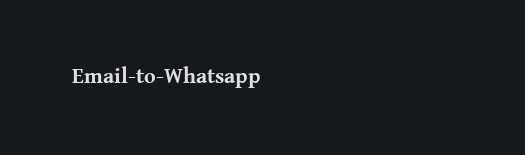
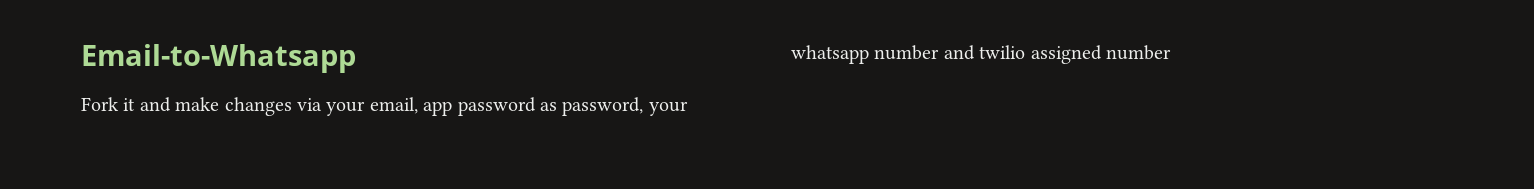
+ Fork it and make changes via your email, app password as password, your whatsapp number and twilio assigned number

